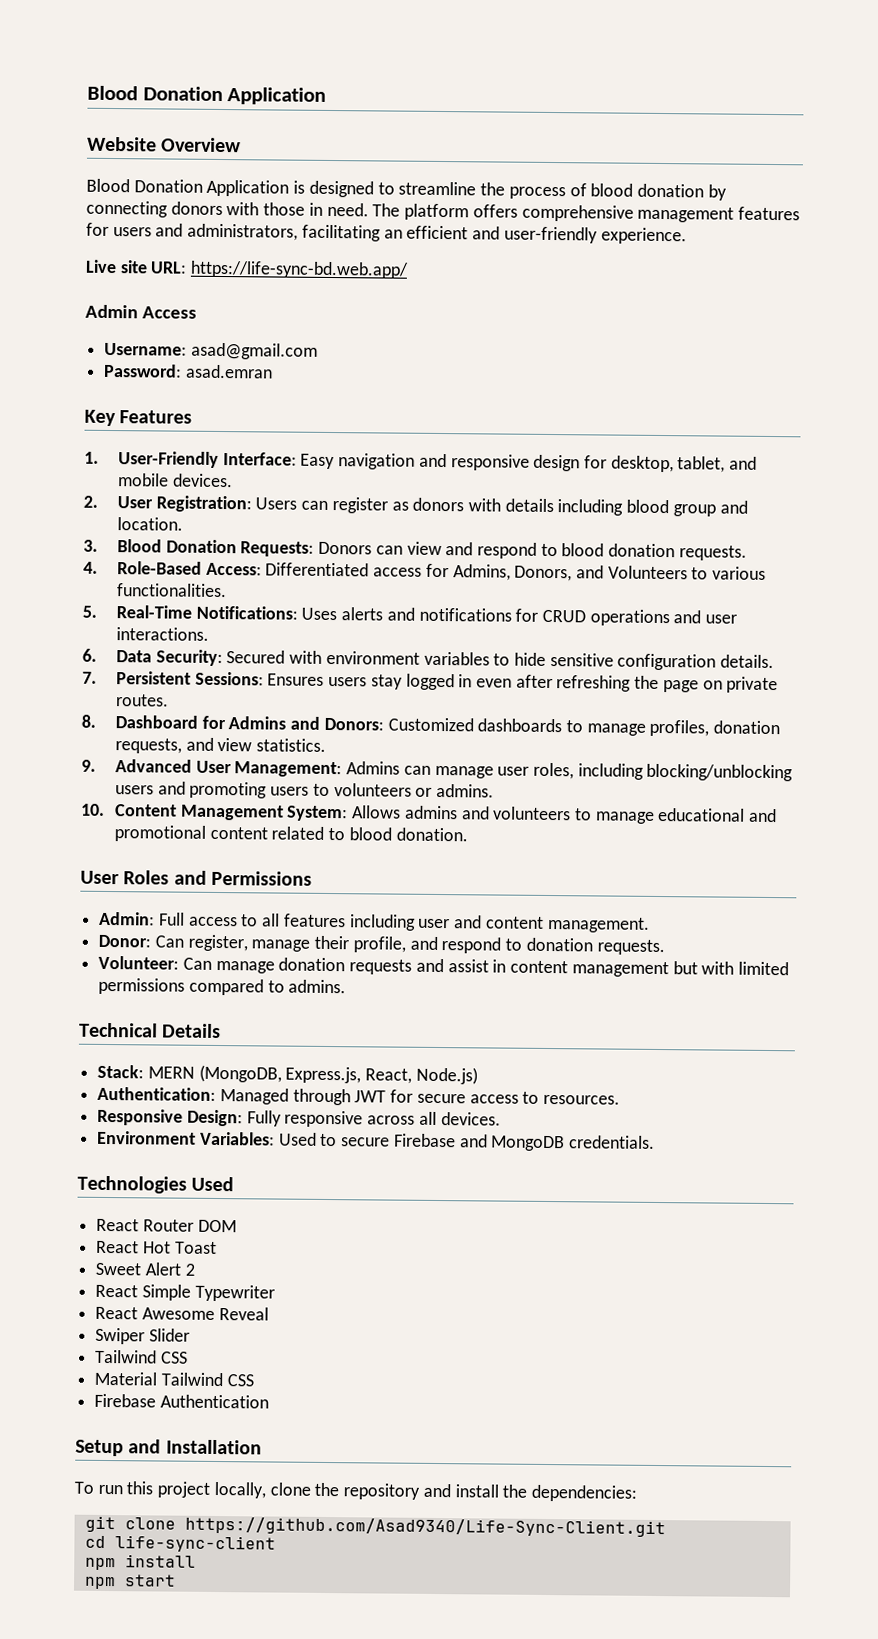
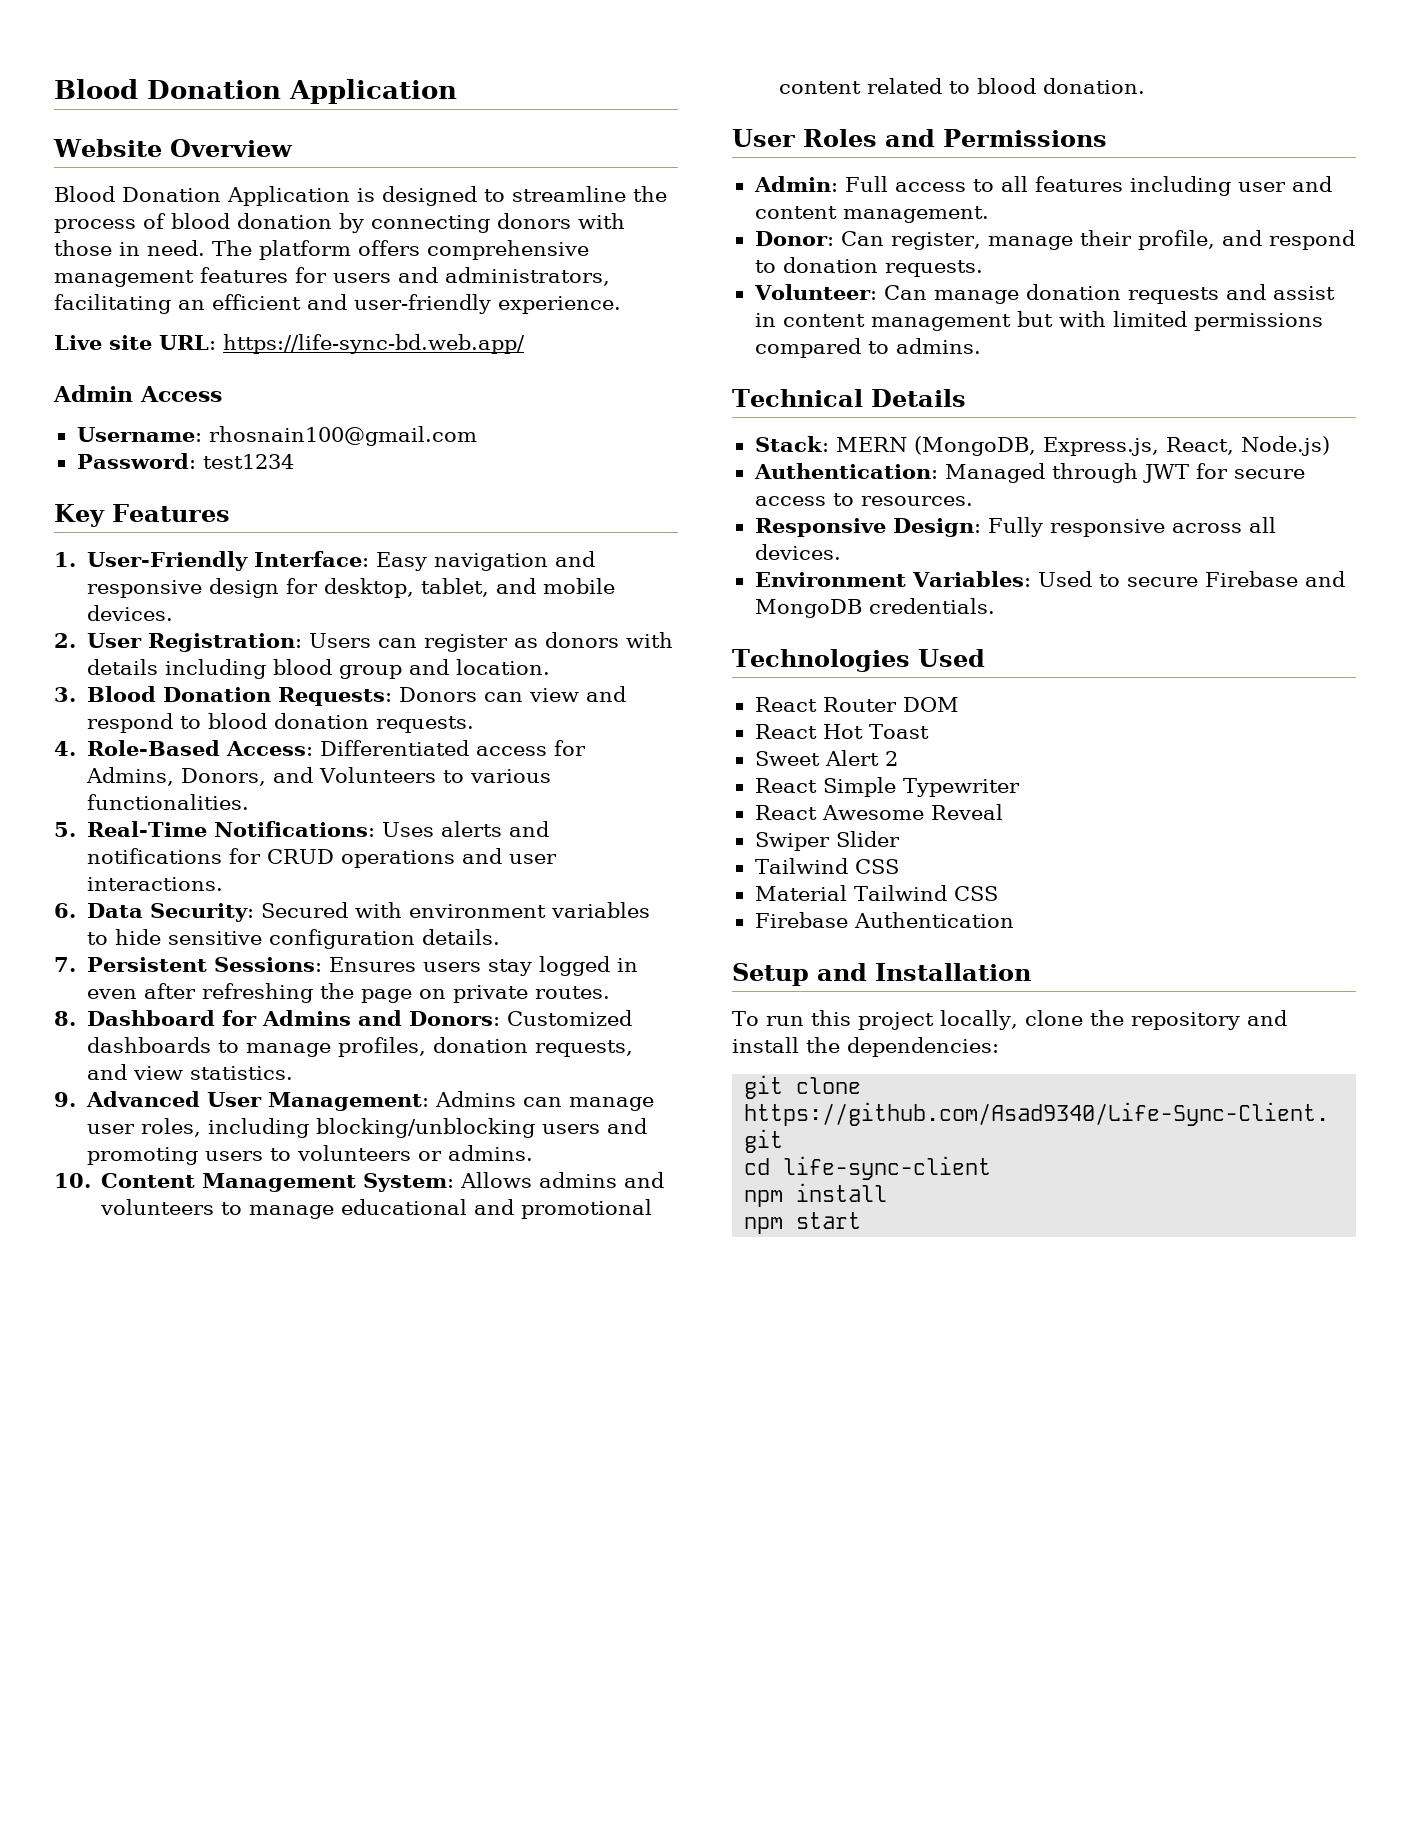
- Username: asad@gmail.com
+ Username: rhosnain100@gmail.com
- Password: asad.emran
+ Password: test1234

